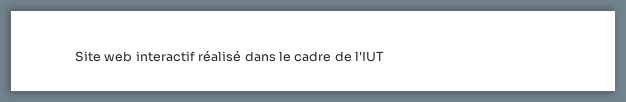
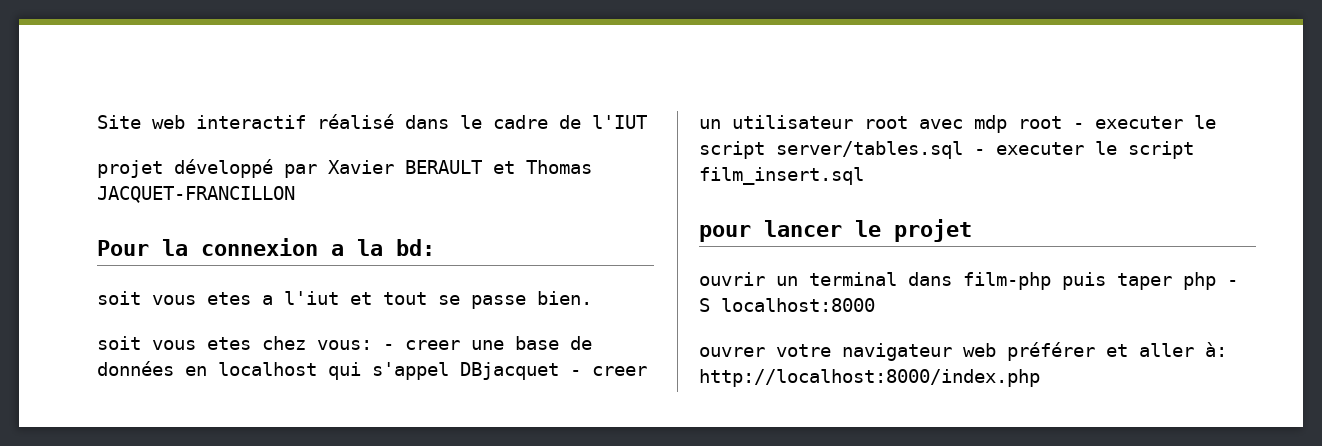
+ projet développé par Xavier BERAULT et Thomas JACQUET-FRANCILLON
+ Pour la connexion a la bd:
+ soit vous etes a l'iut et tout se passe bien.
+ soit vous etes chez vous: - creer une base de données en localhost qui s'appel DBjacquet - creer un utilisateur root avec mdp root - executer le script server/tables.sql - executer le script film_insert.sql
+ pour lancer le projet
+ ouvrir un terminal dans film-php puis taper php - S localhost:8000
+ ouvrer votre navigateur web préférer et aller à: http://localhost:8000/index.php

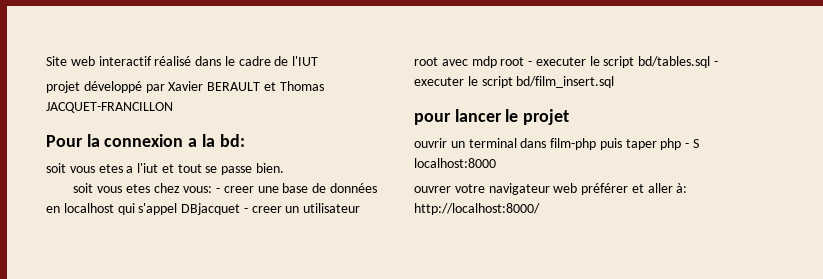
- soit vous etes chez vous: - creer une base de données en localhost qui s'appel DBjacquet - creer un utilisateur root avec mdp root - executer le script server/tables.sql - executer le script film_insert.sql
+ soit vous etes chez vous: - creer une base de données en localhost qui s'appel DBjacquet - creer un utilisateur root avec mdp root - executer le script bd/tables.sql - executer le script bd/film_insert.sql
- ouvrer votre navigateur web préférer et aller à: http://localhost:8000/index.php
+ ouvrer votre navigateur web préférer et aller à: http://localhost:8000/

